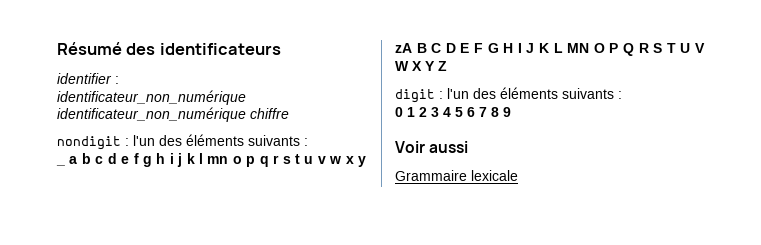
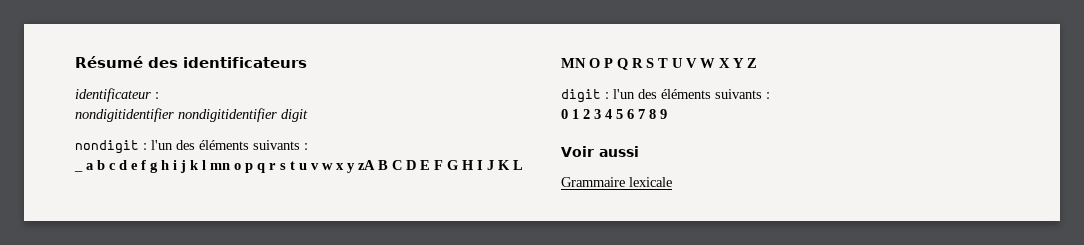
- identifier :
- identificateur_non_numérique identificateur_non_numérique chiffre
+ identificateur :
+ nondigitidentifier nondigitidentifier digit

